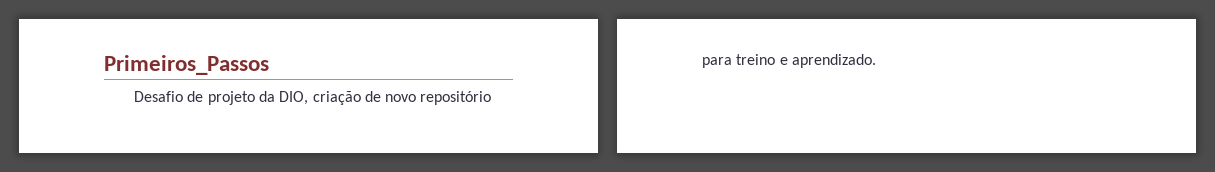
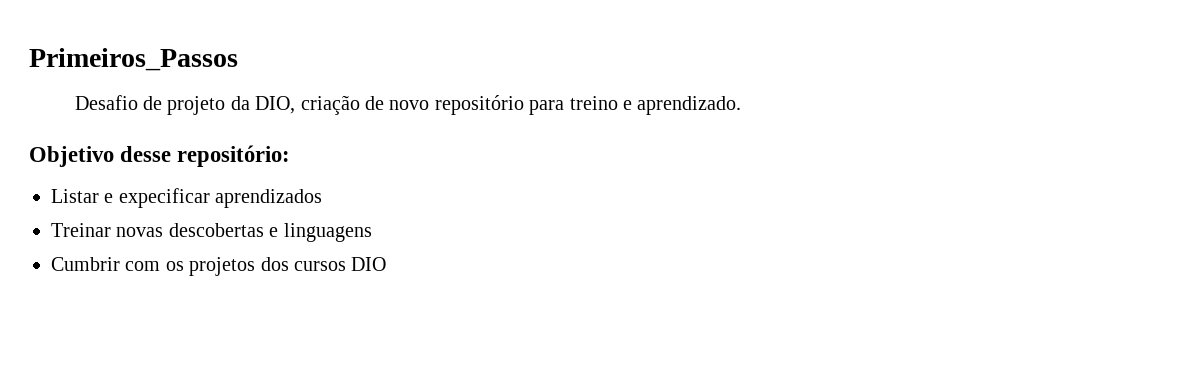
+ Objetivo desse repositório:
+ Listar e expecificar aprendizados
+ Treinar novas descobertas e linguagens
+ Cumbrir com os projetos dos cursos DIO

